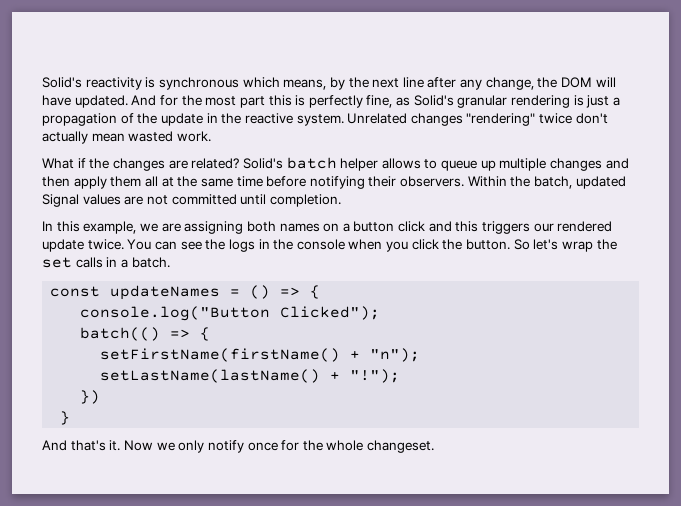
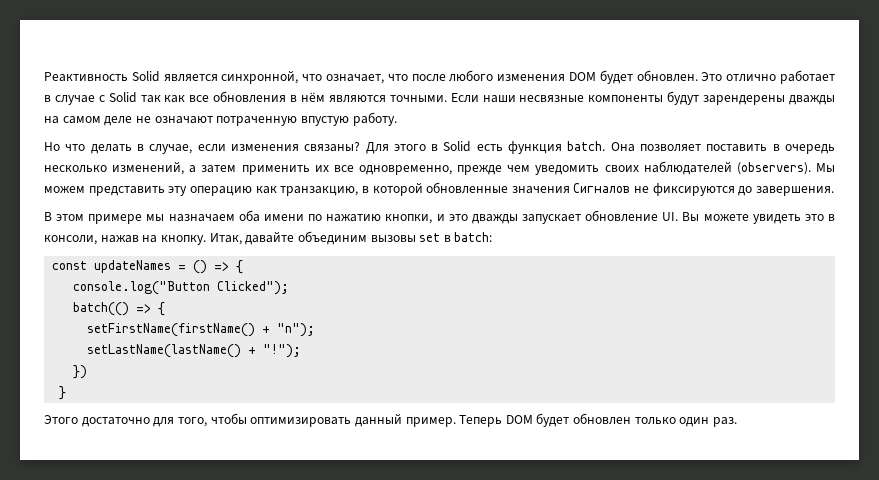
- Solid's reactivity is synchronous which means, by the next line after any change, the DOM will have updated. And for the most part this is perfectly fine, as Solid's granular rendering is just a propagation of the update in the reactive system. Unrelated changes "rendering" twice don't actually mean wasted work.
- What if the changes are related? Solid's batch helper allows to queue up multiple changes and then apply them all at the same time before notifying their observers. Within the batch, updated Signal values are not committed until completion.
- In this example, we are assigning both names on a button click and this triggers our rendered update twice. You can see the logs in the console when you click the button. So let's wrap the set calls in a batch.
+ Реактивность Solid является синхронной, что означает, что после любого изменения DOM будет обновлен. Это отлично работает в случае с Solid так как все обновления в нём являются точными. Если наши несвязные компоненты будут зарендерены дважды на самом деле не означают потраченную впустую работу.
+ Но что делать в случае, если изменения связаны? Для этого в Solid есть функция batch. Она позволяет поставить в очередь несколько изменений, а затем применить их все одновременно, прежде чем уведомить своих наблюдателей (observers). Мы можем представить эту операцию как транзакцию, в которой обновленные значения Сигналов не фиксируются до завершения.
+ В этом примере мы назначаем оба имени по нажатию кнопки, и это дважды запускает обновление UI. Вы можете увидеть это в консоли, нажав на кнопку. Итак, давайте объединим вызовы set в batch:
- And that's it. Now we only notify once for the whole changeset.
+ Этого достаточно для того, чтобы оптимизировать данный пример. Теперь DOM будет обновлен только один раз.

